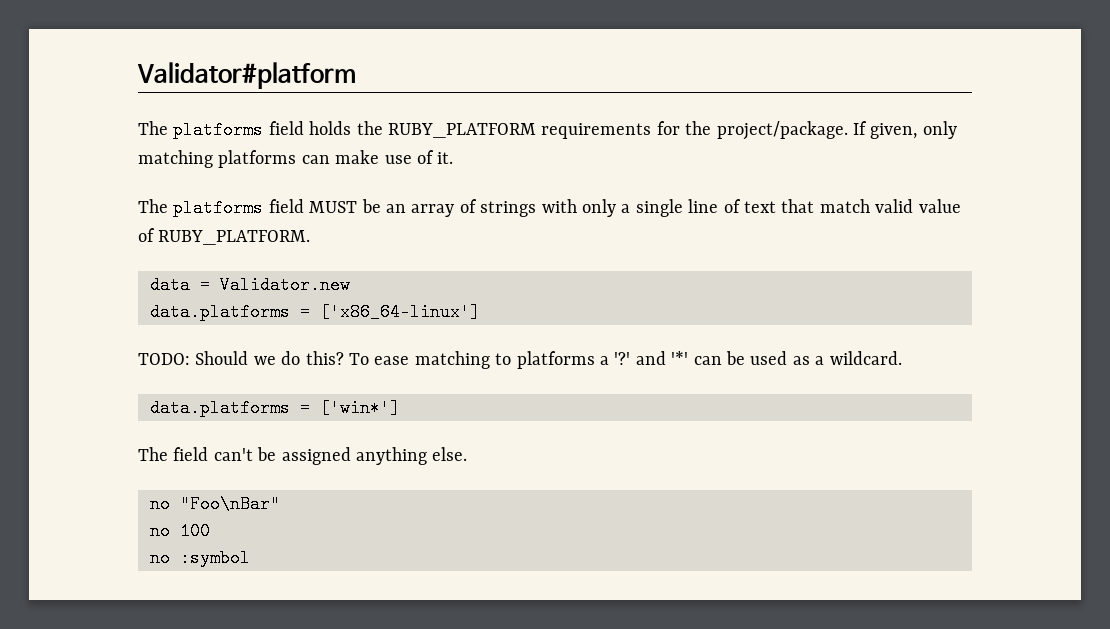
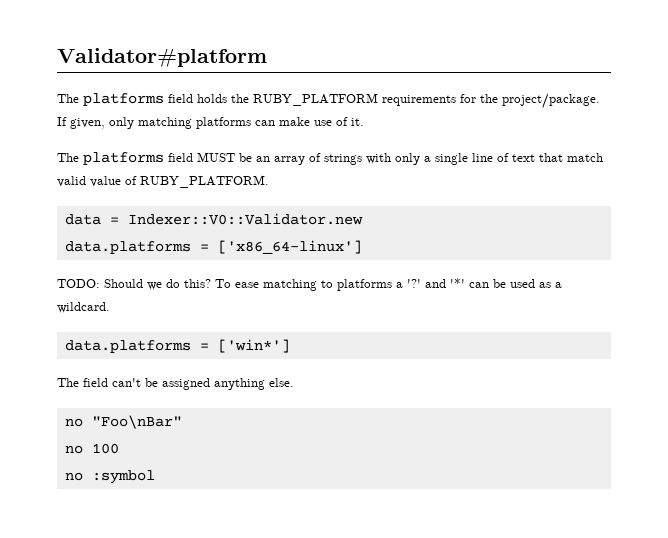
- data = Validator.new
+ data = Indexer::V0::Validator.new

